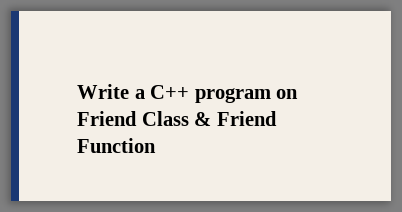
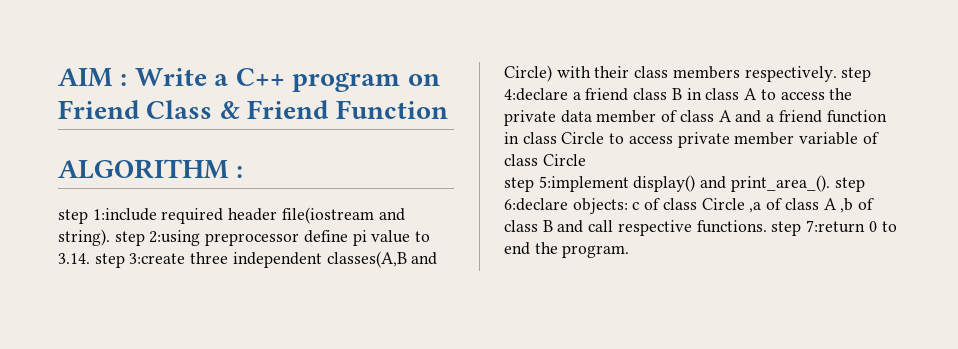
- Write a C++ program on Friend Class & Friend Function
+ AIM : Write a C++ program on Friend Class & Friend Function
+ ALGORITHM :
+ step 1:include required header file(iostream and string). step 2:using preprocessor define pi value to 3.14. step 3:create three independent classes(A,B and Circle) with their class members respectively. step 4:declare a friend class B in class A to access the private data member of class A and a friend function in class Circle to access private member variable of class Circle
+ step 5:implement display() and print_area_(). step 6:declare objects: c of class Circle ,a of class A ,b of class B and call respective functions. step 7:return 0 to end the program.

